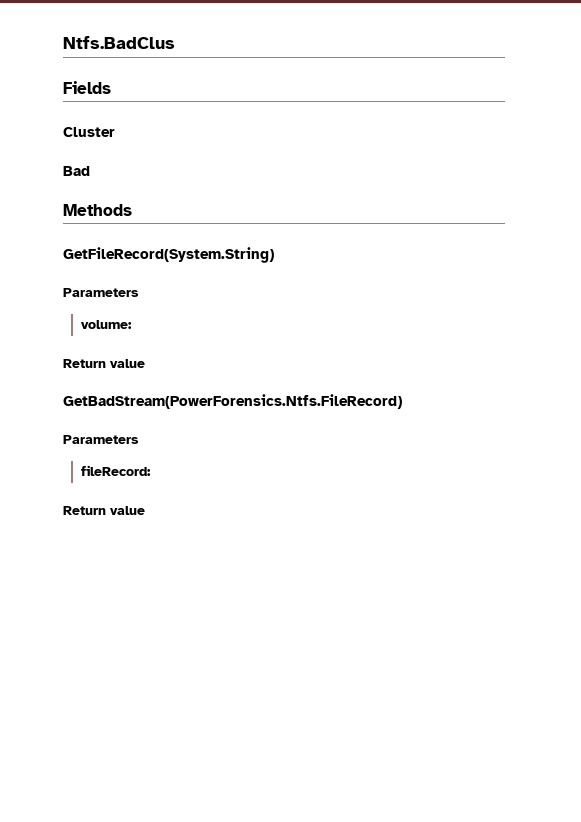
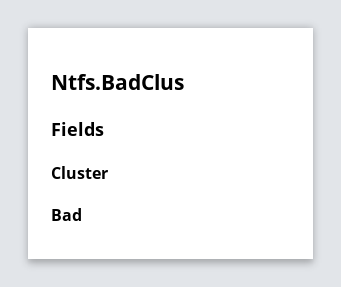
- Methods
- GetFileRecord(System.String)
- Parameters
- volume:
- Return value
- GetBadStream(PowerForensics.Ntfs.FileRecord)
- Parameters
- fileRecord:
- Return value

